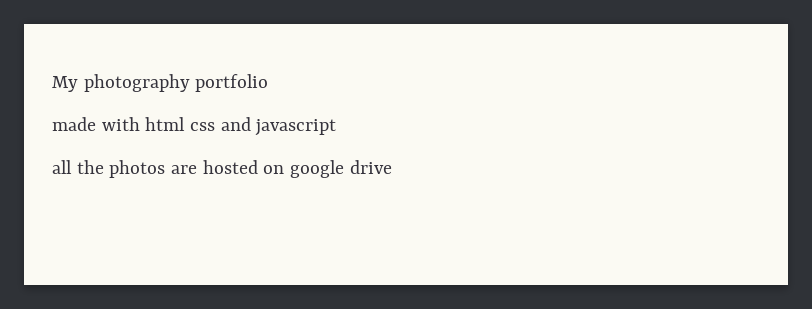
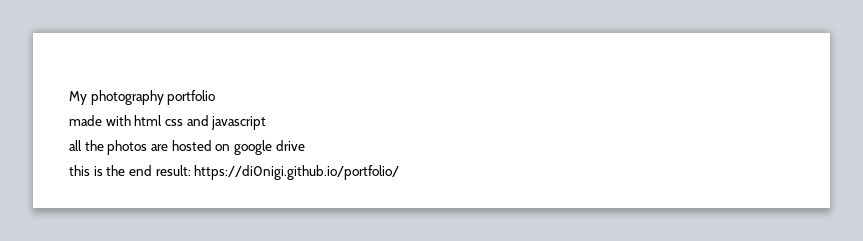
+ this is the end result: https://di0nigi.github.io/portfolio/

